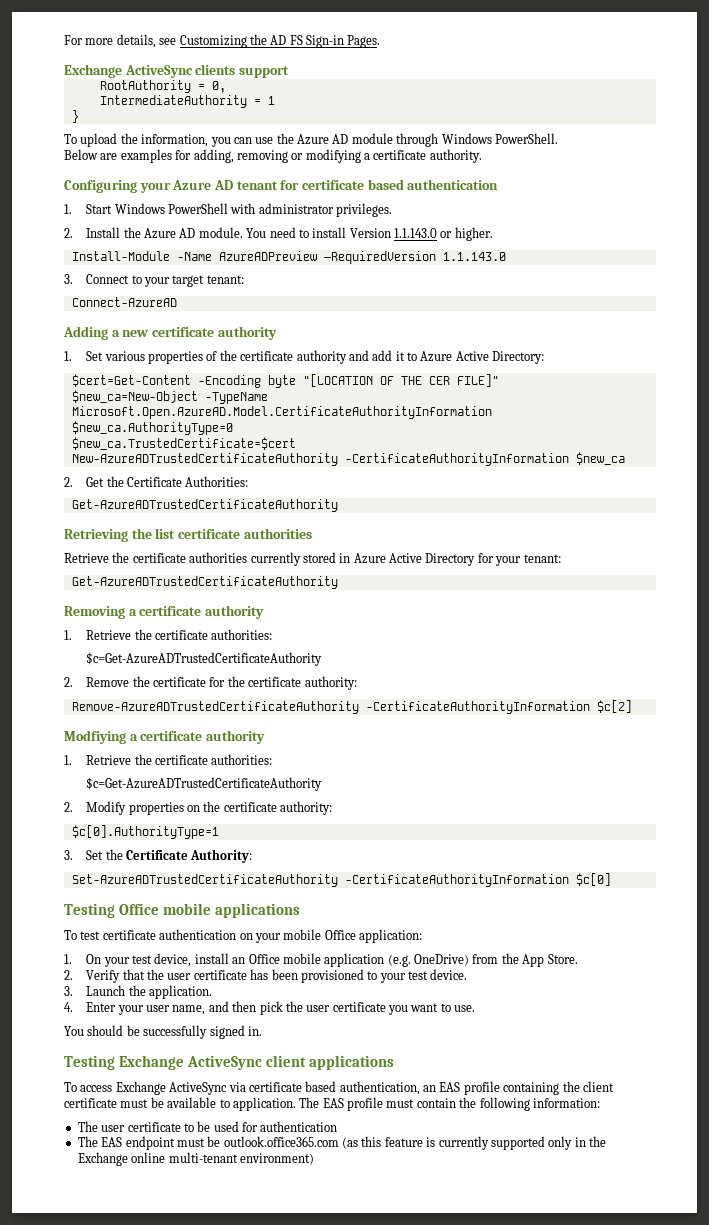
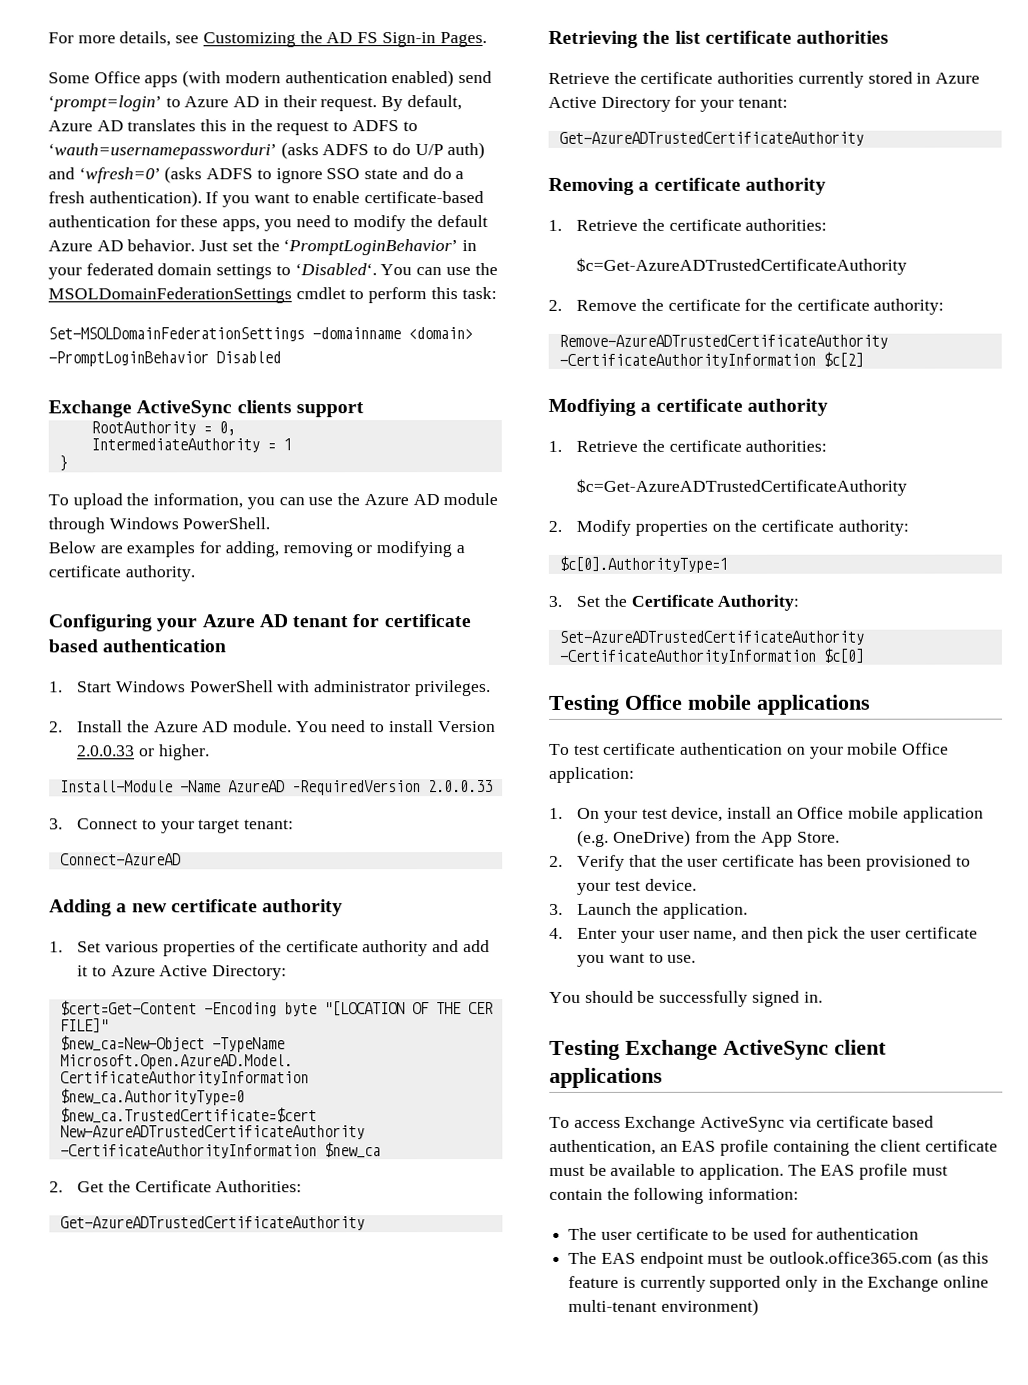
+ Some Office apps (with modern authentication enabled) send ‘prompt=login’ to Azure AD in their request. By default, Azure AD translates this in the request to ADFS to ‘wauth=usernamepassworduri’ (asks ADFS to do U/P auth) and ‘wfresh=0’ (asks ADFS to ignore SSO state and do a fresh authentication). If you want to enable certificate-based authentication for these apps, you need to modify the default Azure AD behavior. Just set the ‘PromptLoginBehavior’ in your federated domain settings to ‘Disabled‘. You can use the MSOLDomainFederationSettings cmdlet to perform this task:
+ Set-MSOLDomainFederationSettings -domainname <domain> -PromptLoginBehavior Disabled
- You need to install Version 1.1.143.0 or higher.
+ You need to install Version 2.0.0.33 or higher.
- Install-Module -Name AzureADPreview –RequiredVersion 1.1.143.0
+ Install-Module -Name AzureAD –RequiredVersion 2.0.0.33

